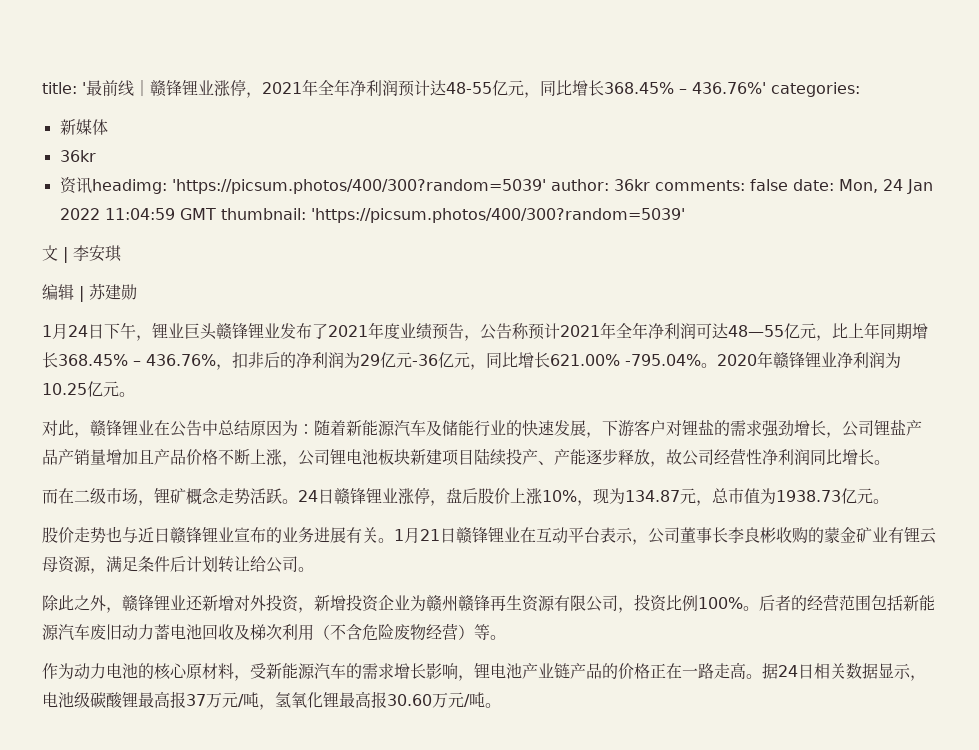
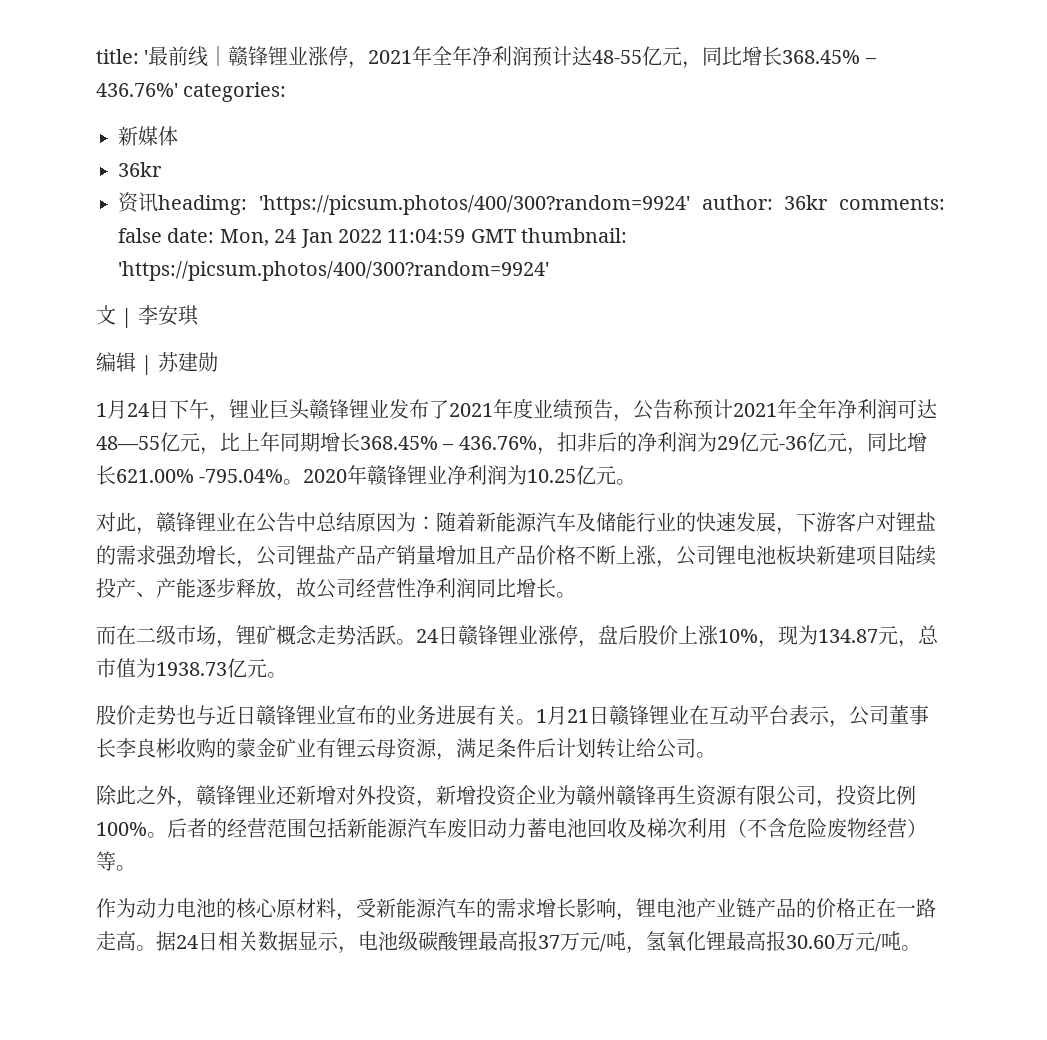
- 资讯headimg: 'https://picsum.photos/400/300?random=5039' author: 36kr comments: false date: Mon, 24 Jan 2022 11:04:59 GMT thumbnail: 'https://picsum.photos/400/300?random=5039'
+ 资讯headimg: 'https://picsum.photos/400/300?random=9924' author: 36kr comments: false date: Mon, 24 Jan 2022 11:04:59 GMT thumbnail: 'https://picsum.photos/400/300?random=9924'

